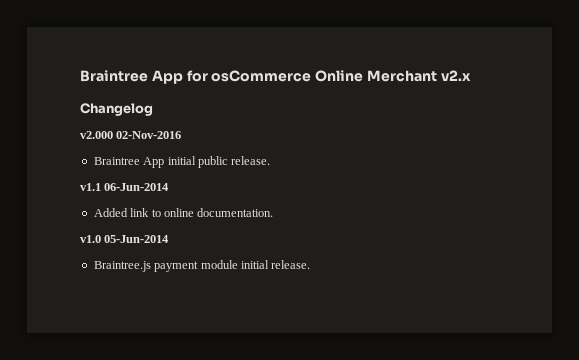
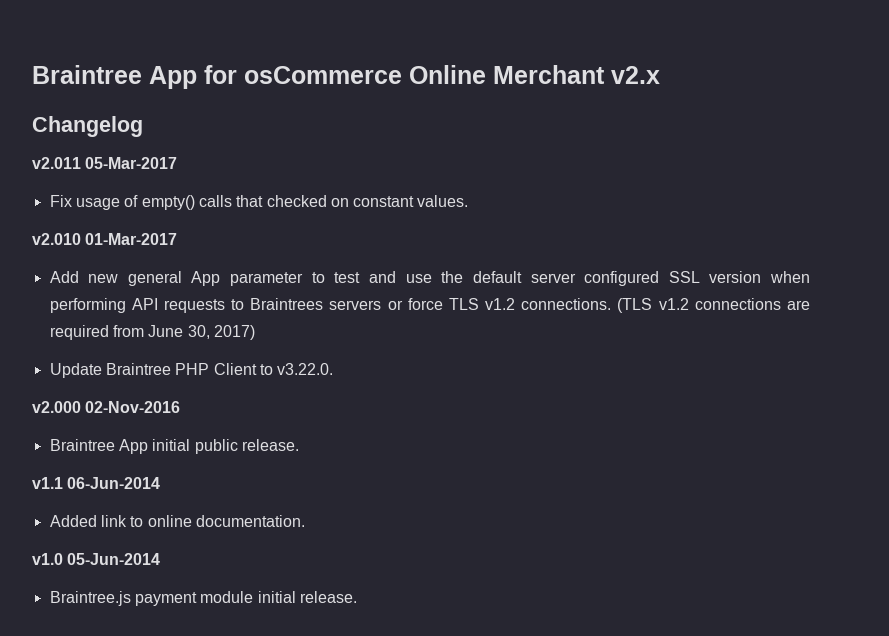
+ v2.011 05-Mar-2017
+ Fix usage of empty() calls that checked on constant values.
+ v2.010 01-Mar-2017
+ Add new general App parameter to test and use the default server configured SSL version when performing API requests to Braintrees servers or force TLS v1.2 connections. (TLS v1.2 connections are required from June 30, 2017)
+ Update Braintree PHP Client to v3.22.0.

